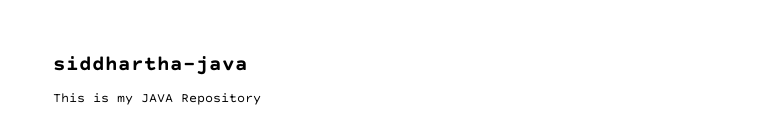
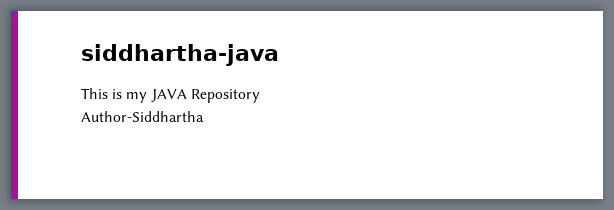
+ Author-Siddhartha

